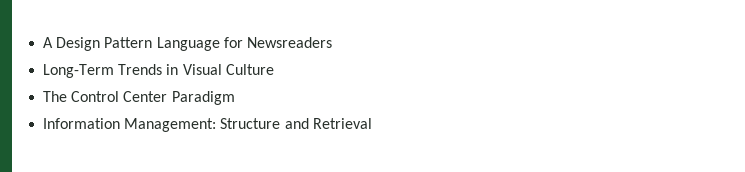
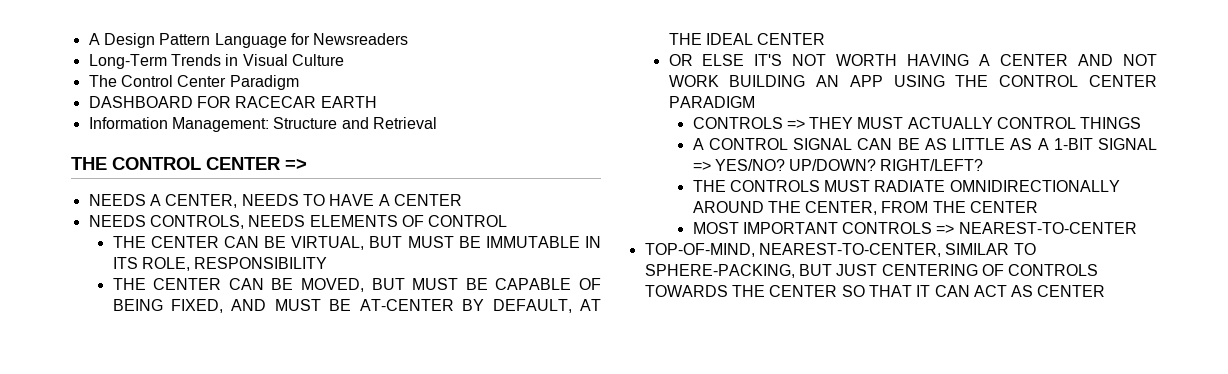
+ DASHBOARD FOR RACECAR EARTH
+ THE CONTROL CENTER =>
+ NEEDS A CENTER, NEEDS TO HAVE A CENTER
+ NEEDS CONTROLS, NEEDS ELEMENTS OF CONTROL
+ THE CENTER CAN BE VIRTUAL, BUT MUST BE IMMUTABLE IN ITS ROLE, RESPONSIBILITY
+ THE CENTER CAN BE MOVED, BUT MUST BE CAPABLE OF BEING FIXED, AND MUST BE AT-CENTER BY DEFAULT, AT THE IDEAL CENTER
+ OR ELSE IT'S NOT WORTH HAVING A CENTER AND NOT WORK BUILDING AN APP USING THE CONTROL CENTER PARADIGM
+ CONTROLS => THEY MUST ACTUALLY CONTROL THINGS
+ A CONTROL SIGNAL CAN BE AS LITTLE AS A 1-BIT SIGNAL => YES/NO? UP/DOWN? RIGHT/LEFT?
+ THE CONTROLS MUST RADIATE OMNIDIRECTIONALLY AROUND THE CENTER, FROM THE CENTER
+ MOST IMPORTANT CONTROLS => NEAREST-TO-CENTER
+ TOP-OF-MIND, NEAREST-TO-CENTER, SIMILAR TO SPHERE-PACKING, BUT JUST CENTERING OF CONTROLS TOWARDS THE CENTER SO THAT IT CAN ACT AS CENTER

